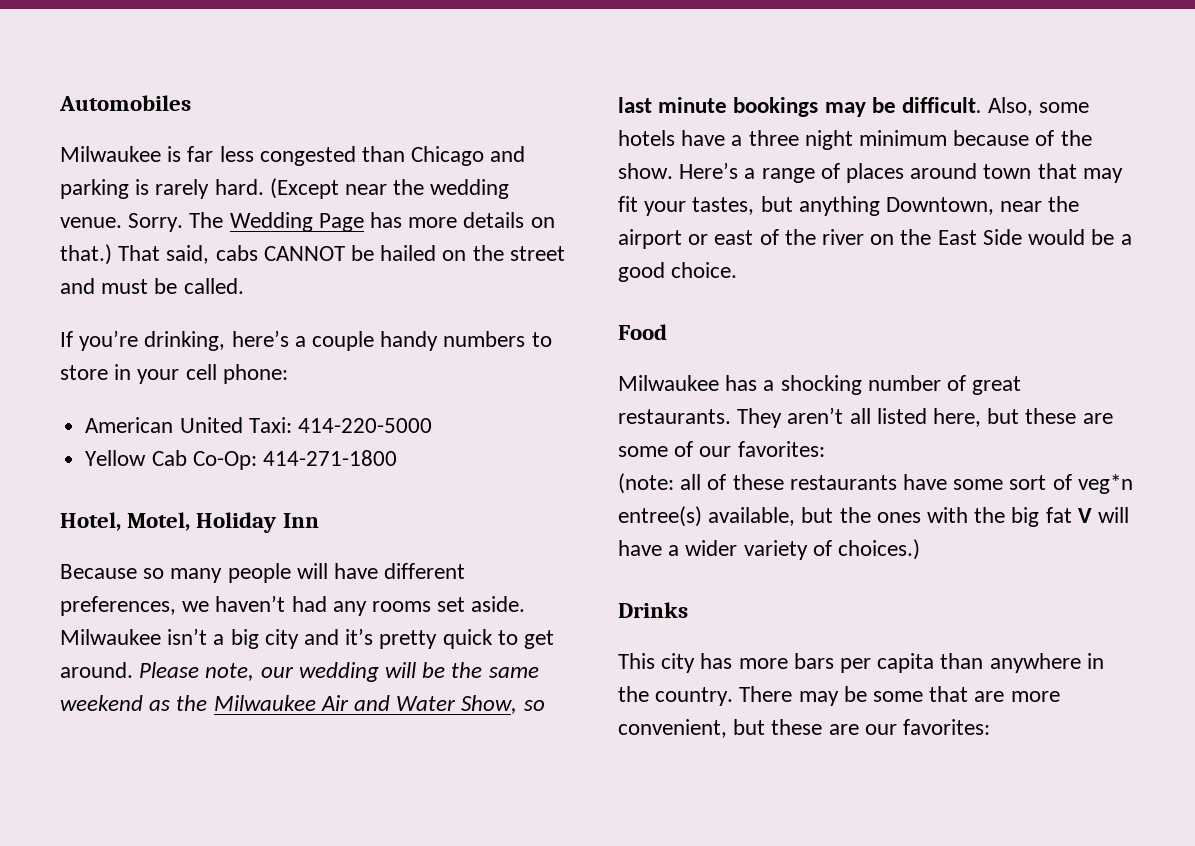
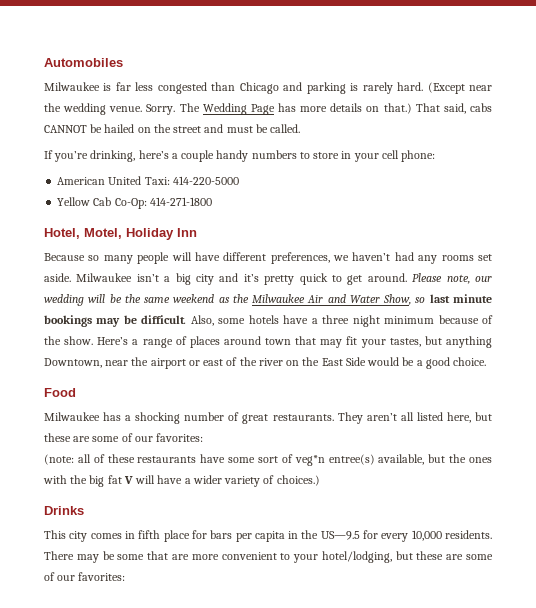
- This city has more bars per capita than anywhere in the country.
+ This city comes in fifth place for bars per capita in the US—9.5 for every 10,000 residents.
- There may be some that are more convenient, but these are our favorites:
+ There may be some that are more convenient to your hotel/lodging, but these are some of our favorites:

